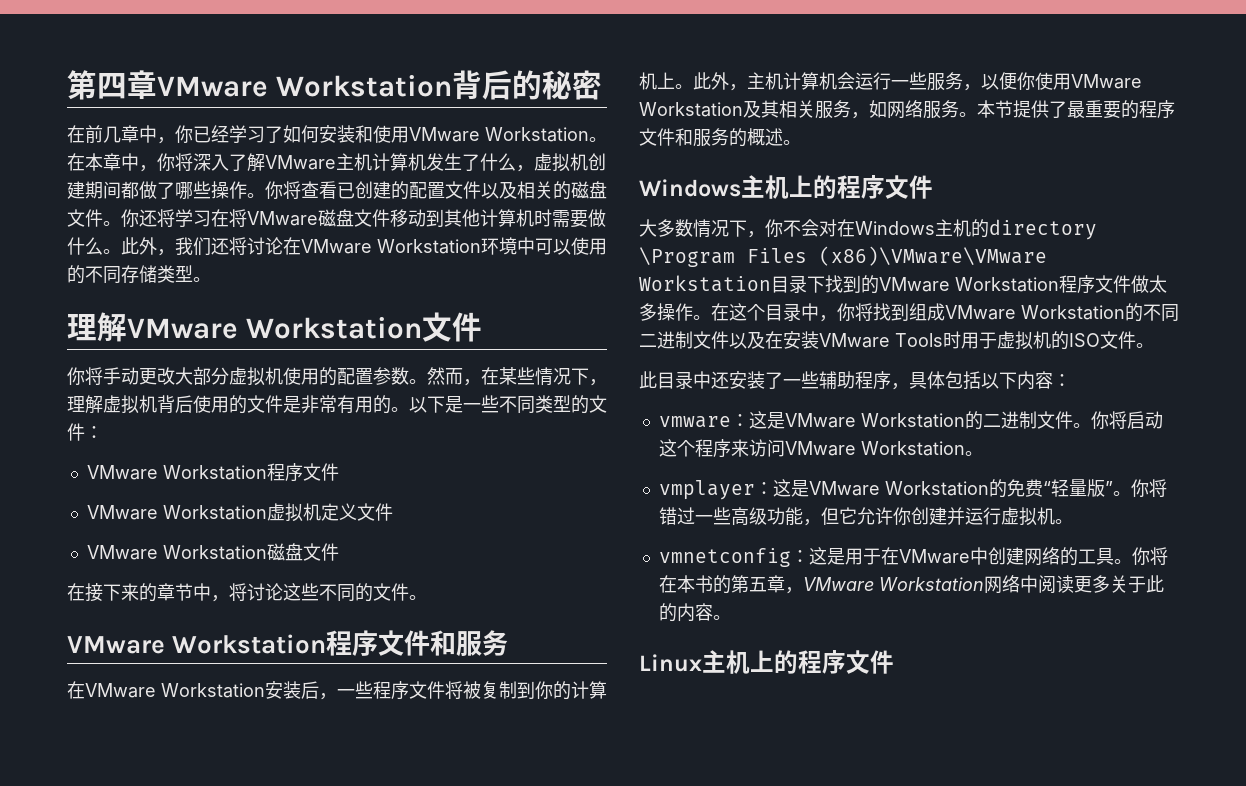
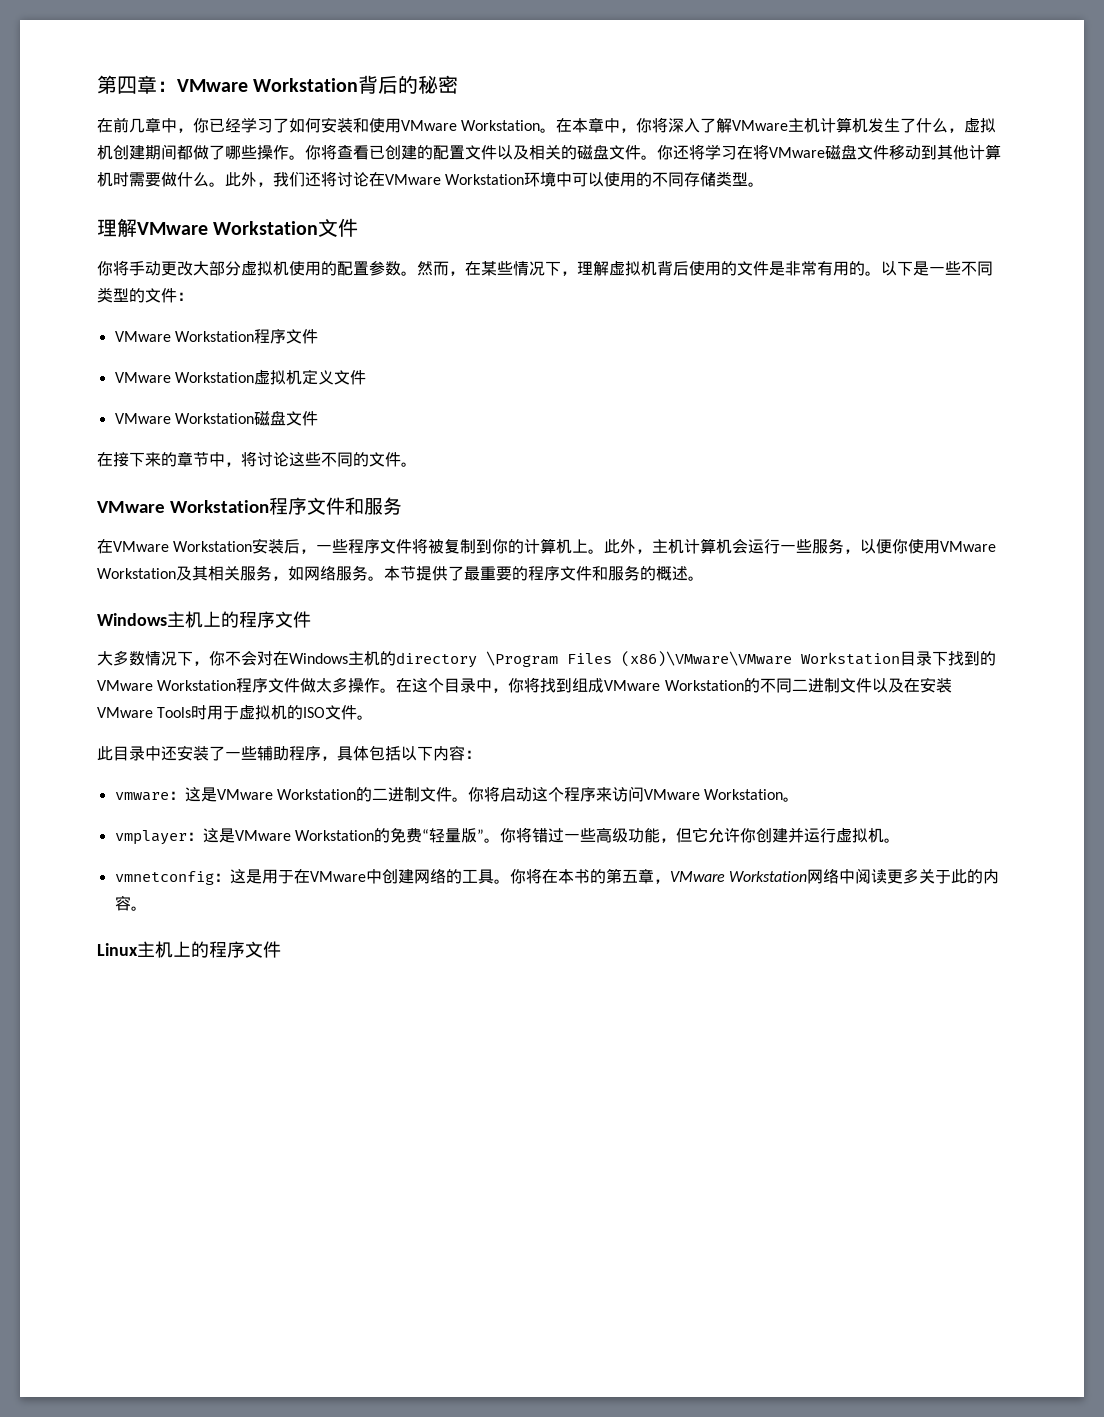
- 第四章VMware Workstation背后的秘密
+ 第四章：VMware Workstation背后的秘密

